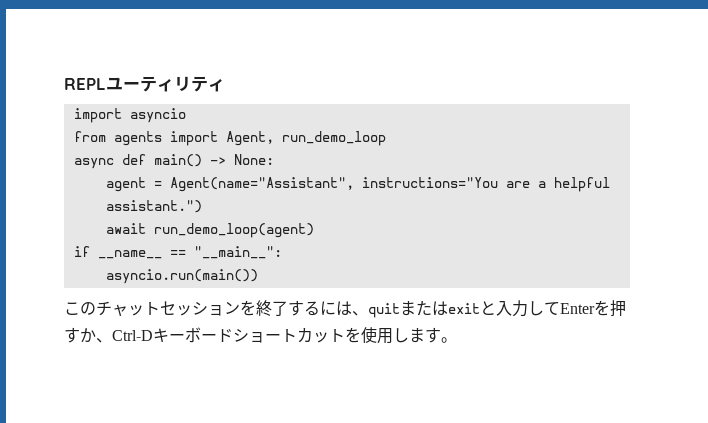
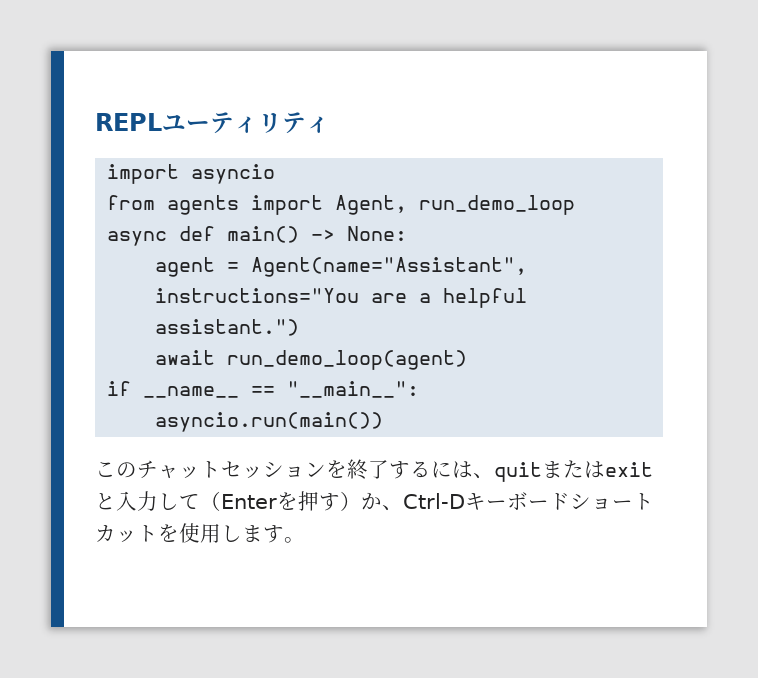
- このチャットセッションを終了するには、quitまたはexitと入力してEnterを押すか、Ctrl-Dキーボードショートカットを使用します。
+ このチャットセッションを終了するには、quitまたはexitと入力して（Enterを押す）か、Ctrl-Dキーボードショートカットを使用します。

